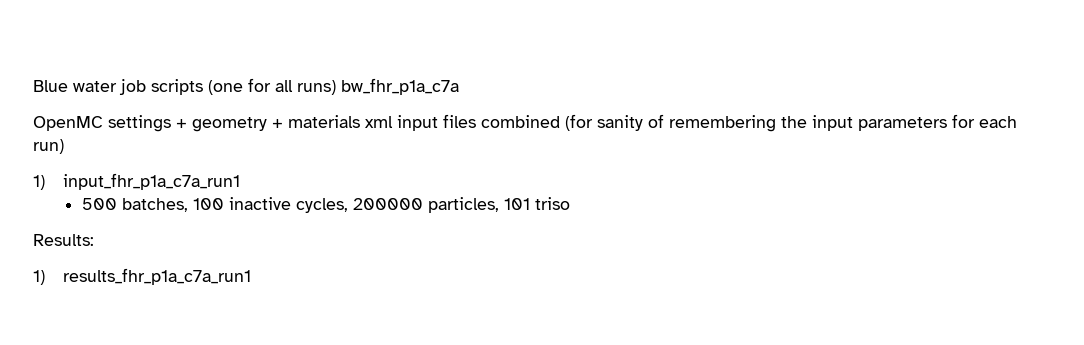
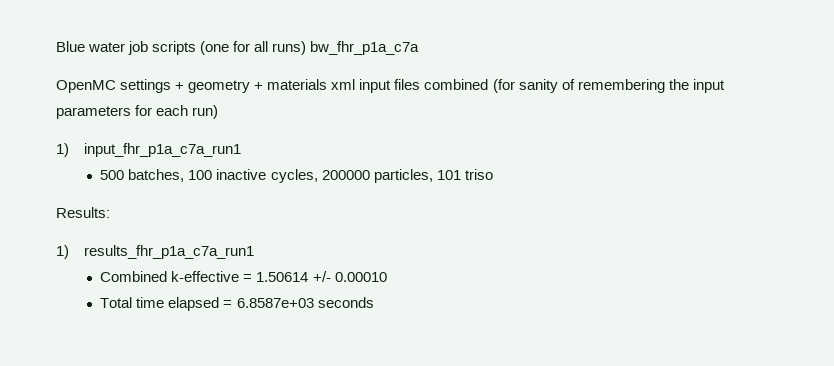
+ Combined k-effective = 1.50614 +/- 0.00010
+ Total time elapsed = 6.8587e+03 seconds

